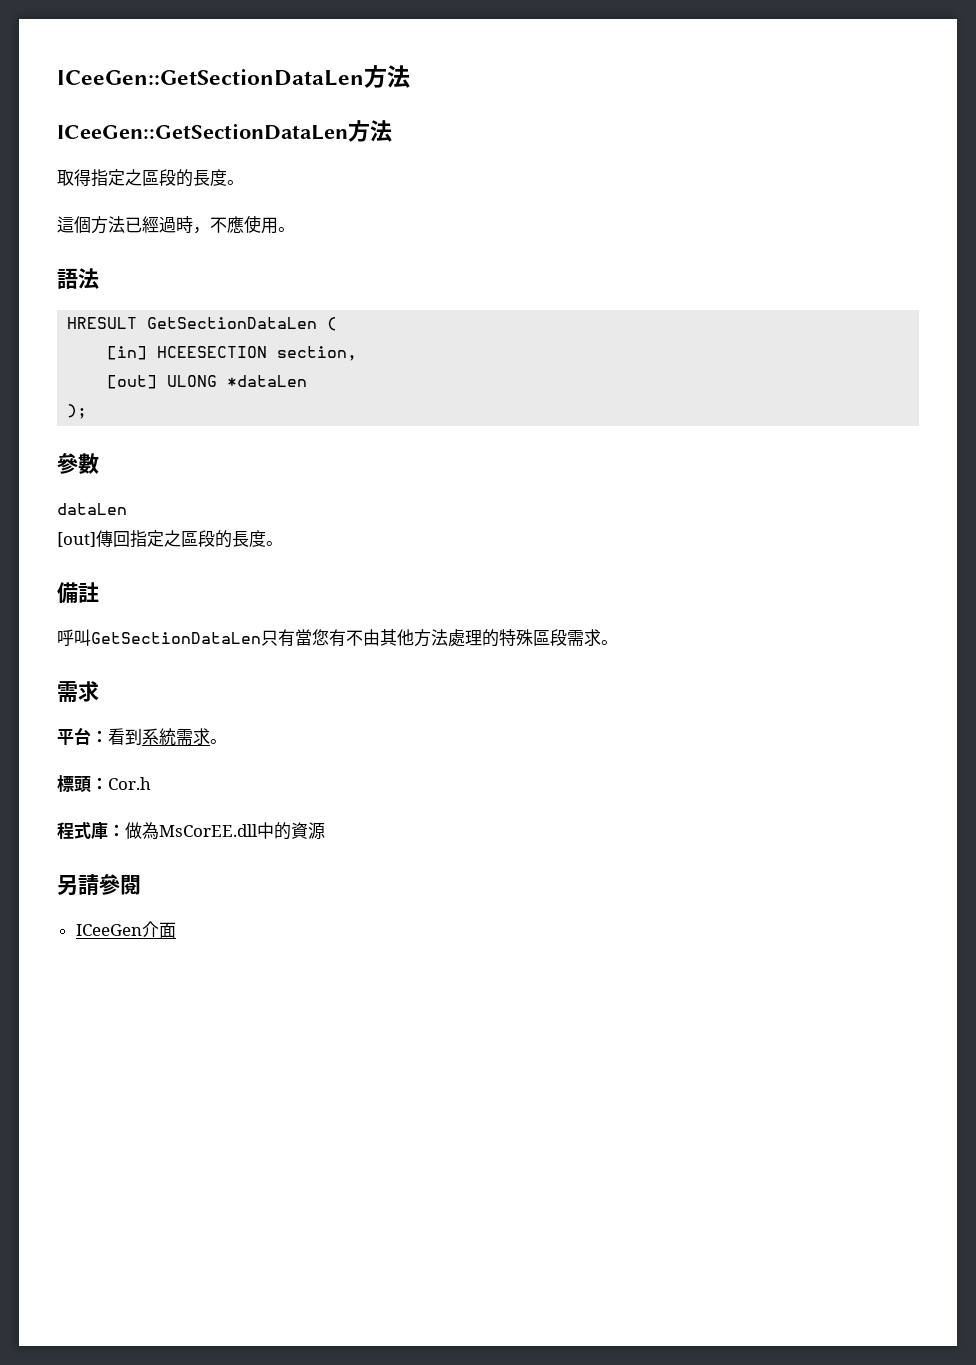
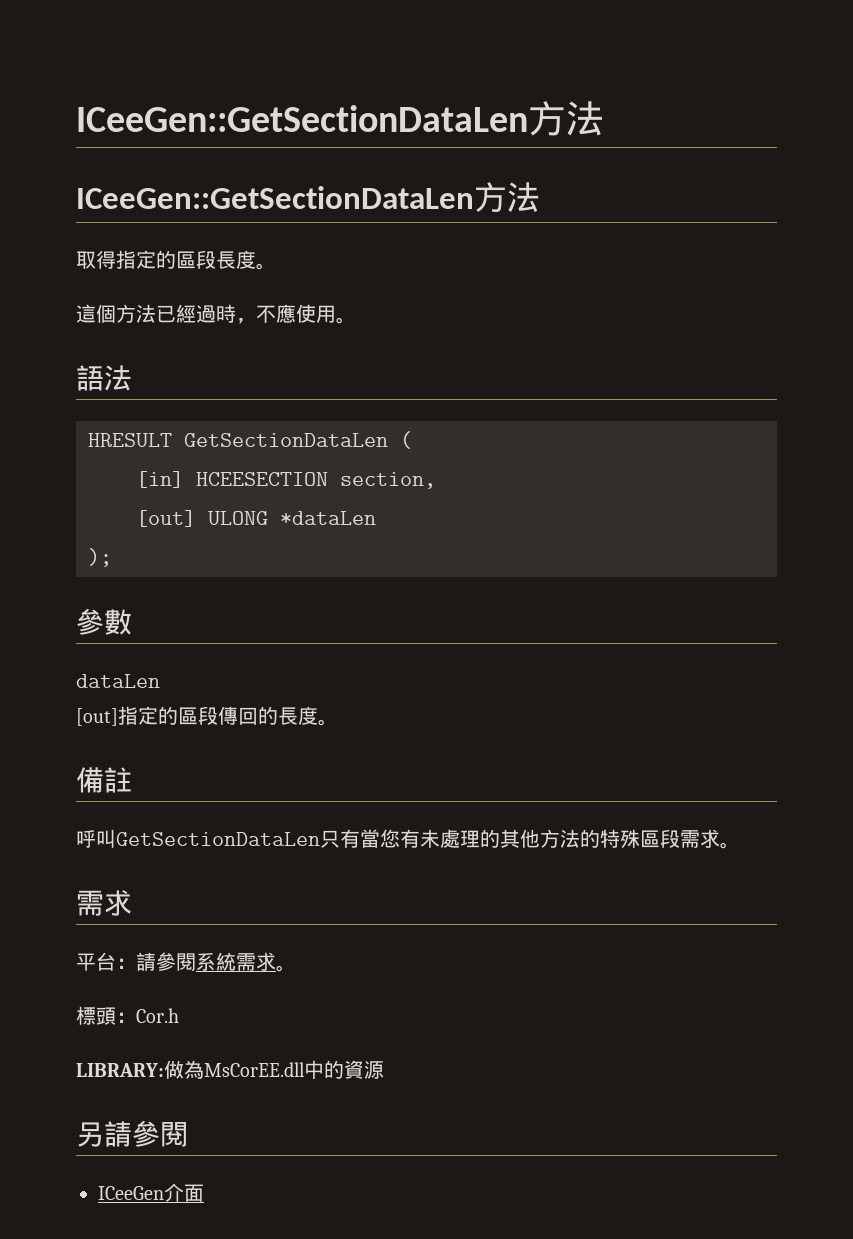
- 取得指定之區段的長度。
+ 取得指定的區段長度。
- [out]傳回指定之區段的長度。
+ [out]指定的區段傳回的長度。
- 呼叫GetSectionDataLen只有當您有不由其他方法處理的特殊區段需求。
+ 呼叫GetSectionDataLen只有當您有未處理的其他方法的特殊區段需求。
- 平台：看到系統需求。
+ 平台：請參閱系統需求。
- 程式庫：做為MsCorEE.dll中的資源
+ LIBRARY:做為MsCorEE.dll中的資源

